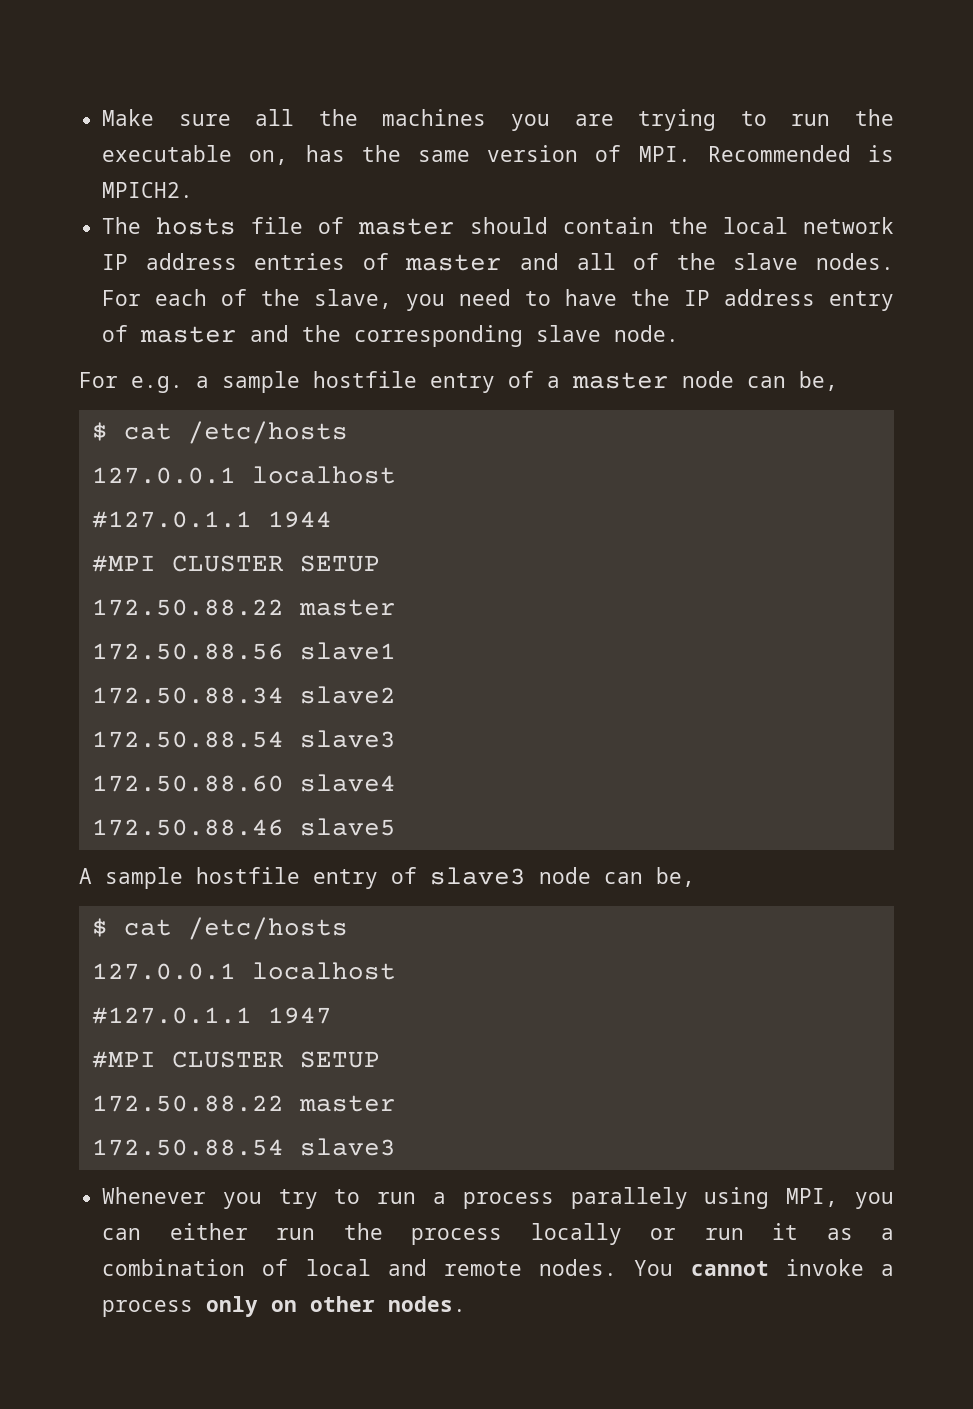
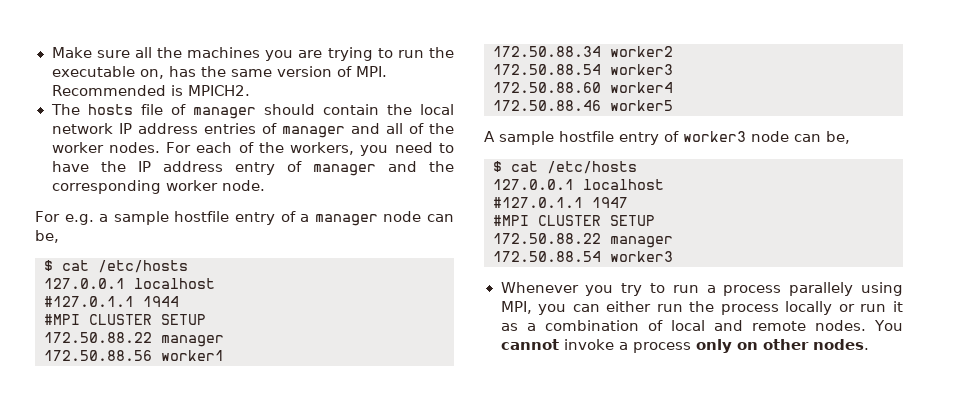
- The hosts file of master should contain the local network IP address entries of master and all of the slave nodes.
+ The hosts file of manager should contain the local network IP address entries of manager and all of the worker nodes.
- For each of the slave, you need to have the IP address entry of master and the corresponding slave node.
+ For each of the workers, you need to have the IP address entry of manager and the corresponding worker node.
- For e.g. a sample hostfile entry of a master node can be,
+ For e.g. a sample hostfile entry of a manager node can be,
  #127.0.1.1 1944
  #MPI CLUSTER SETUP
- 172.50.88.22 master
+ 172.50.88.22 manager
- 172.50.88.56 slave1
+ 172.50.88.56 worker1
- 172.50.88.34 slave2
- 172.50.88.54 slave3
+ 172.50.88.34 worker2
+ 172.50.88.54 worker3
- 172.50.88.60 slave4
+ 172.50.88.60 worker4
- 172.50.88.46 slave5
+ 172.50.88.46 worker5
- A sample hostfile entry of slave3 node can be,
+ A sample hostfile entry of worker3 node can be,
  #127.0.1.1 1947
  #MPI CLUSTER SETUP
- 172.50.88.22 master
- 172.50.88.54 slave3
+ 172.50.88.22 manager
+ 172.50.88.54 worker3

